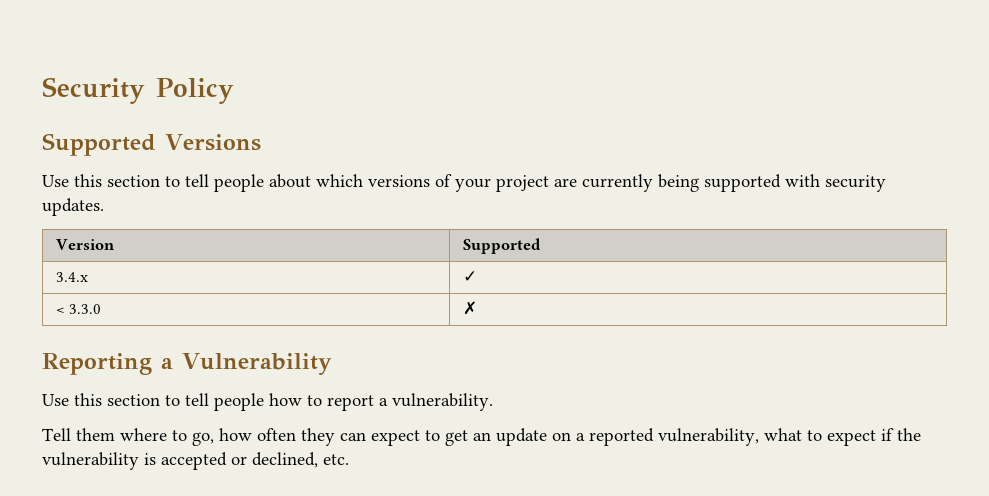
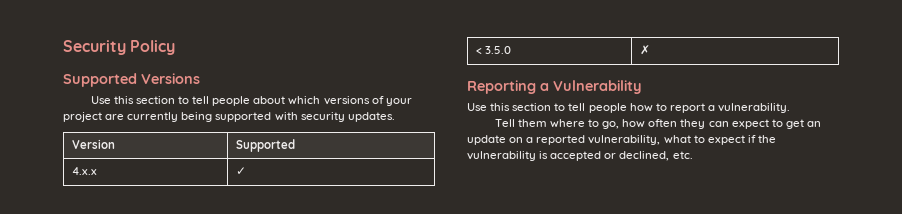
- 3.4.x | ✓
+ 4.x.x | ✓
- < 3.3.0 | ✗
+ < 3.5.0 | ✗

